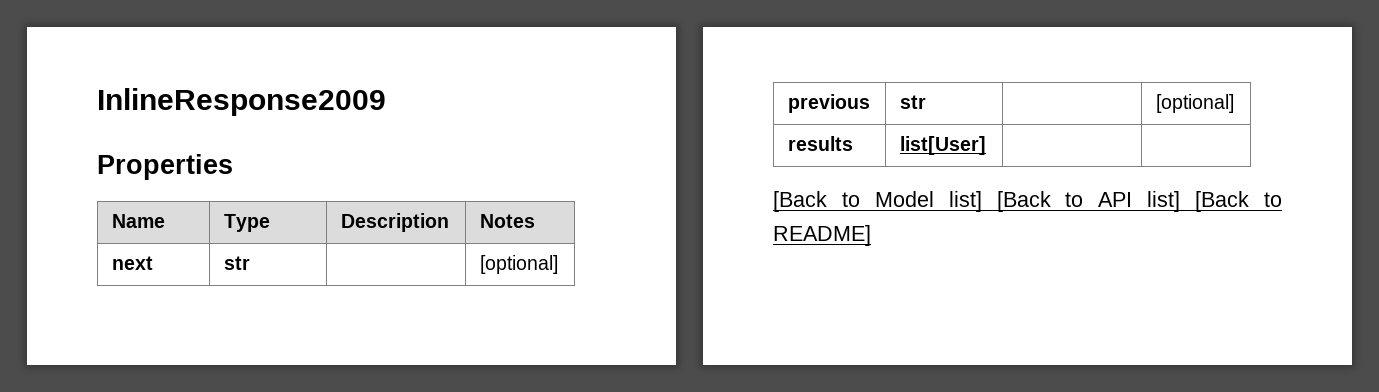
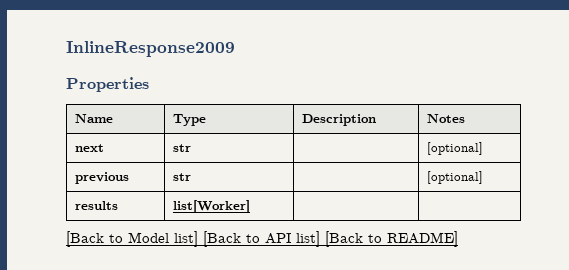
- results | list[User] | |
+ results | list[Worker] | |

